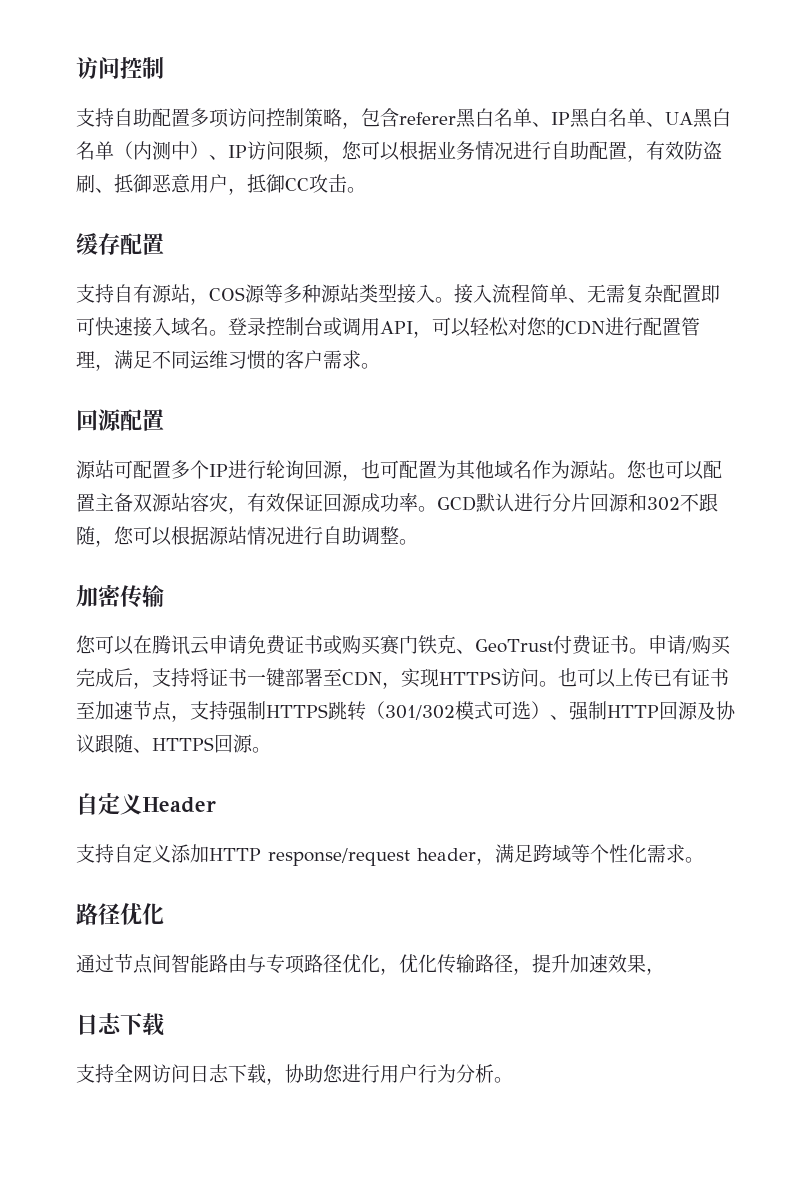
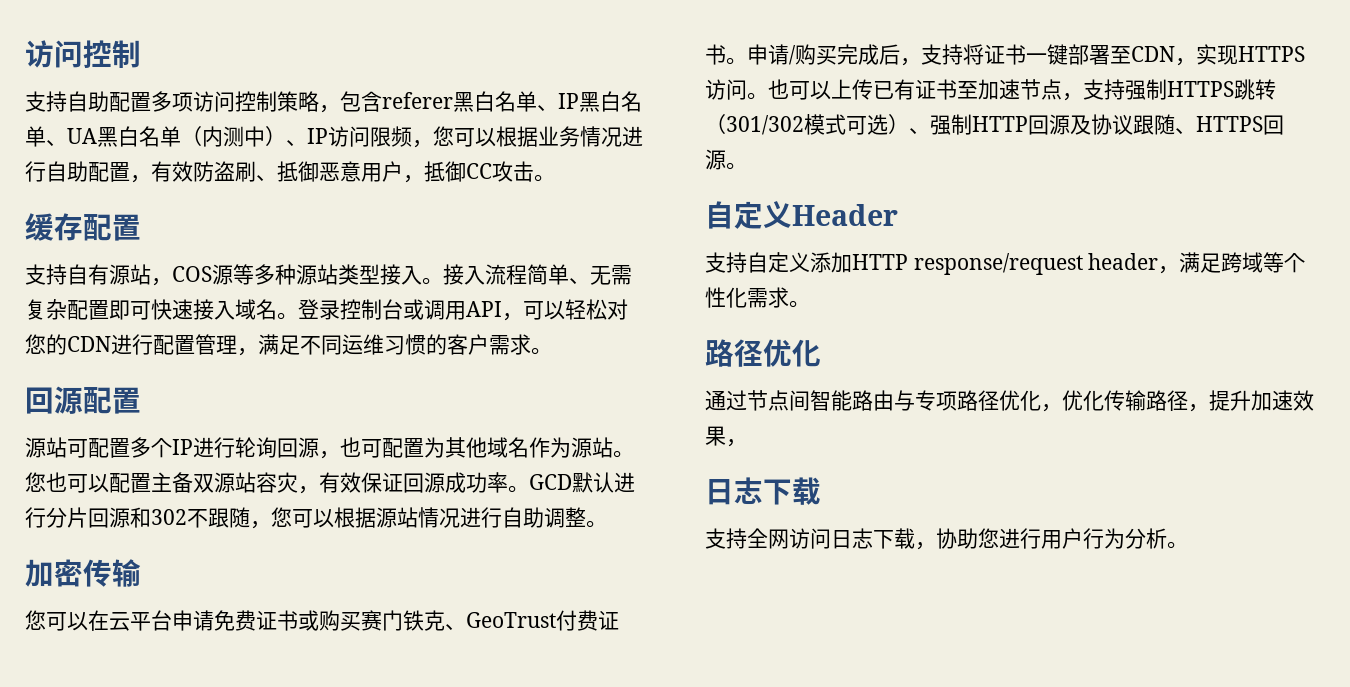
- 您可以在腾讯云申请免费证书或购买赛门铁克、GeoTrust付费证书。
+ 您可以在云平台申请免费证书或购买赛门铁克、GeoTrust付费证书。

